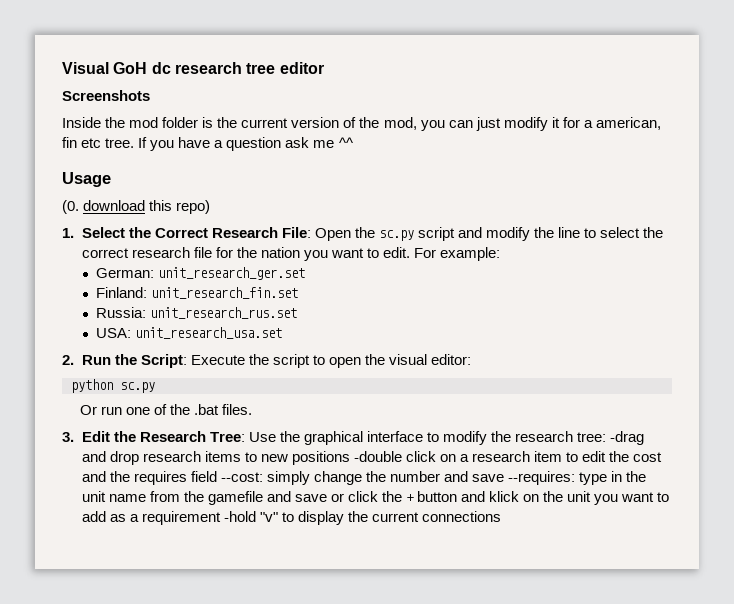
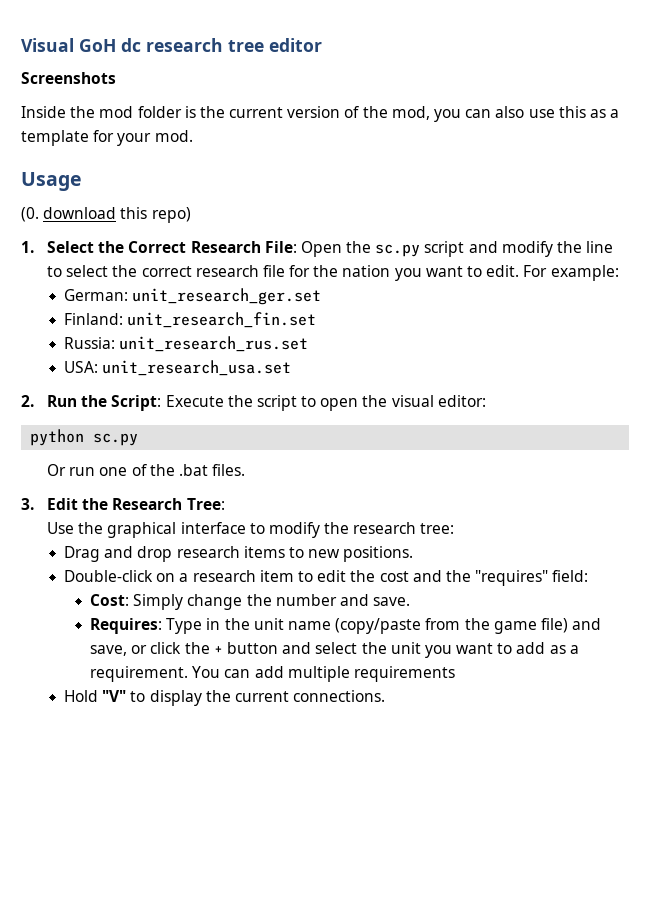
- Inside the mod folder is the current version of the mod, you can just modify it for a american, fin etc tree. If you have a question ask me ^^
+ Inside the mod folder is the current version of the mod, you can also use this as a template for your mod.
- 3. Edit the Research Tree: Use the graphical interface to modify the research tree: -drag and drop research items to new positions -double click on a research item to edit the cost and the requires field --cost: simply change the number and save --requires: type in the unit name from the gamefile and save or click the + button and klick on the unit you want to add as a requirement -hold "v" to display the current connections
+ 3. Edit the Research Tree:
+ Use the graphical interface to modify the research tree:
+ Drag and drop research items to new positions.
+ Double-click on a research item to edit the cost and the "requires" field:
+ Cost: Simply change the number and save.
+ Requires: Type in the unit name (copy/paste from the game file) and save, or click the + button and select the unit you want to add as a requirement. You can add multiple requirements
+ Hold "V" to display the current connections.

